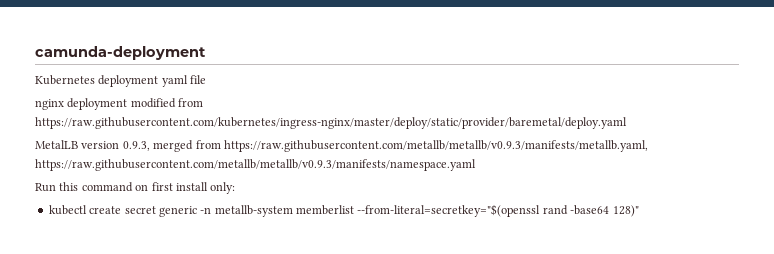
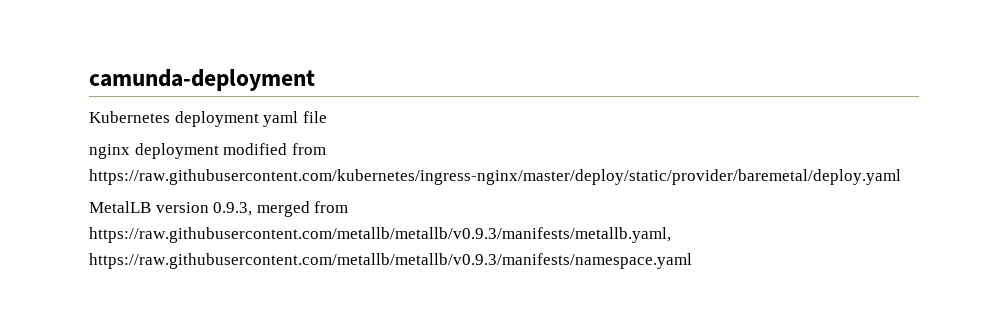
- Run this command on first install only:
- kubectl create secret generic -n metallb-system memberlist --from-literal=secretkey="$(openssl rand -base64 128)"

